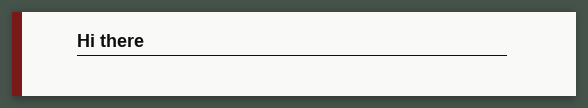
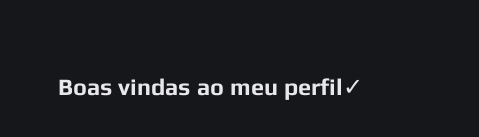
- Hi there
+ Boas vindas ao meu perfil✓

